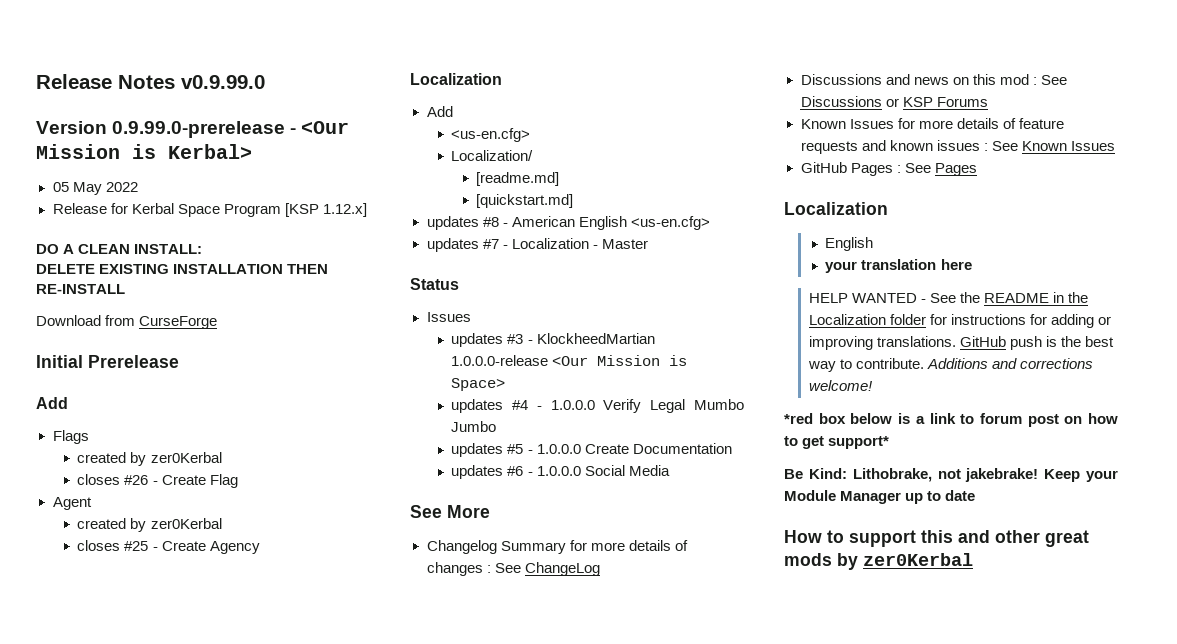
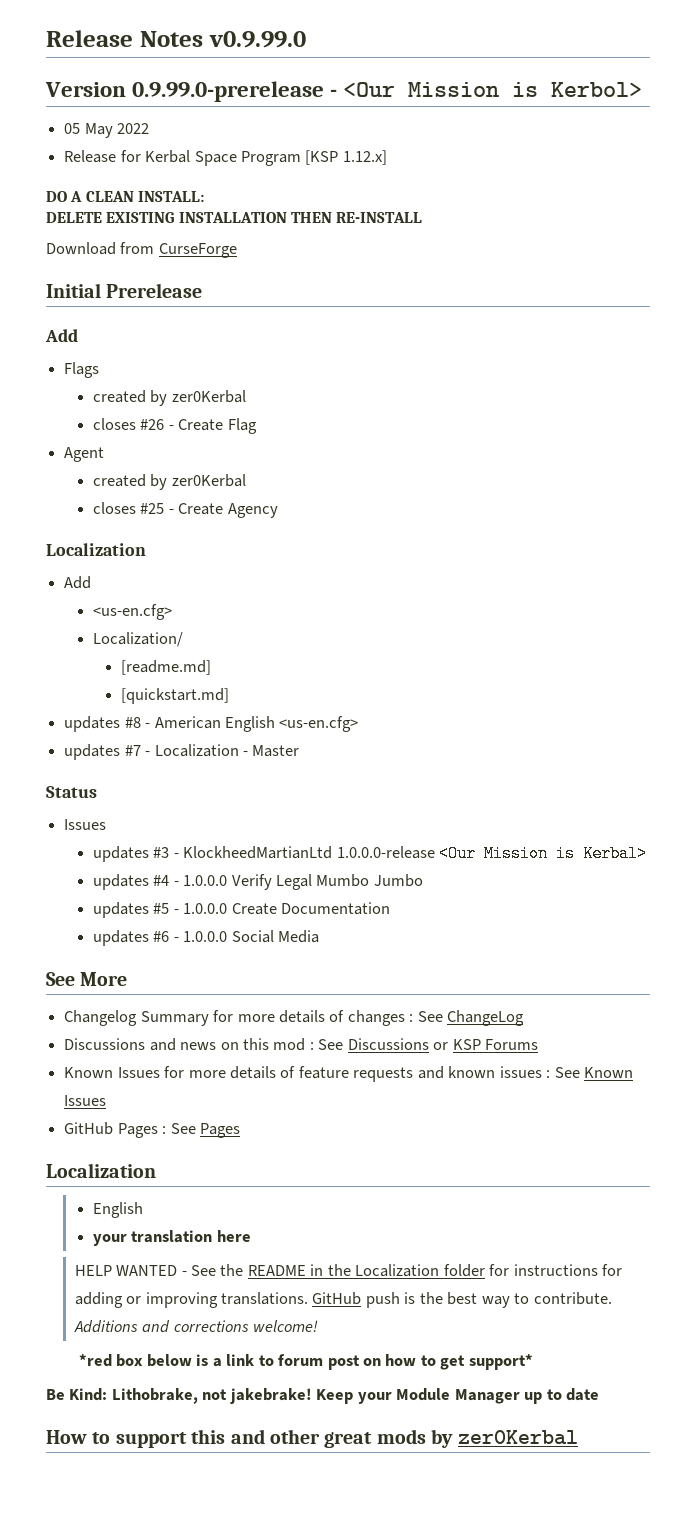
- Version 0.9.99.0-prerelease - <Our Mission is Kerbal>
+ Version 0.9.99.0-prerelease - <Our Mission is Kerbol>
- updates #3 - KlockheedMartian 1.0.0.0-release <Our Mission is Space>
+ updates #3 - KlockheedMartianLtd 1.0.0.0-release <Our Mission is Kerbal>

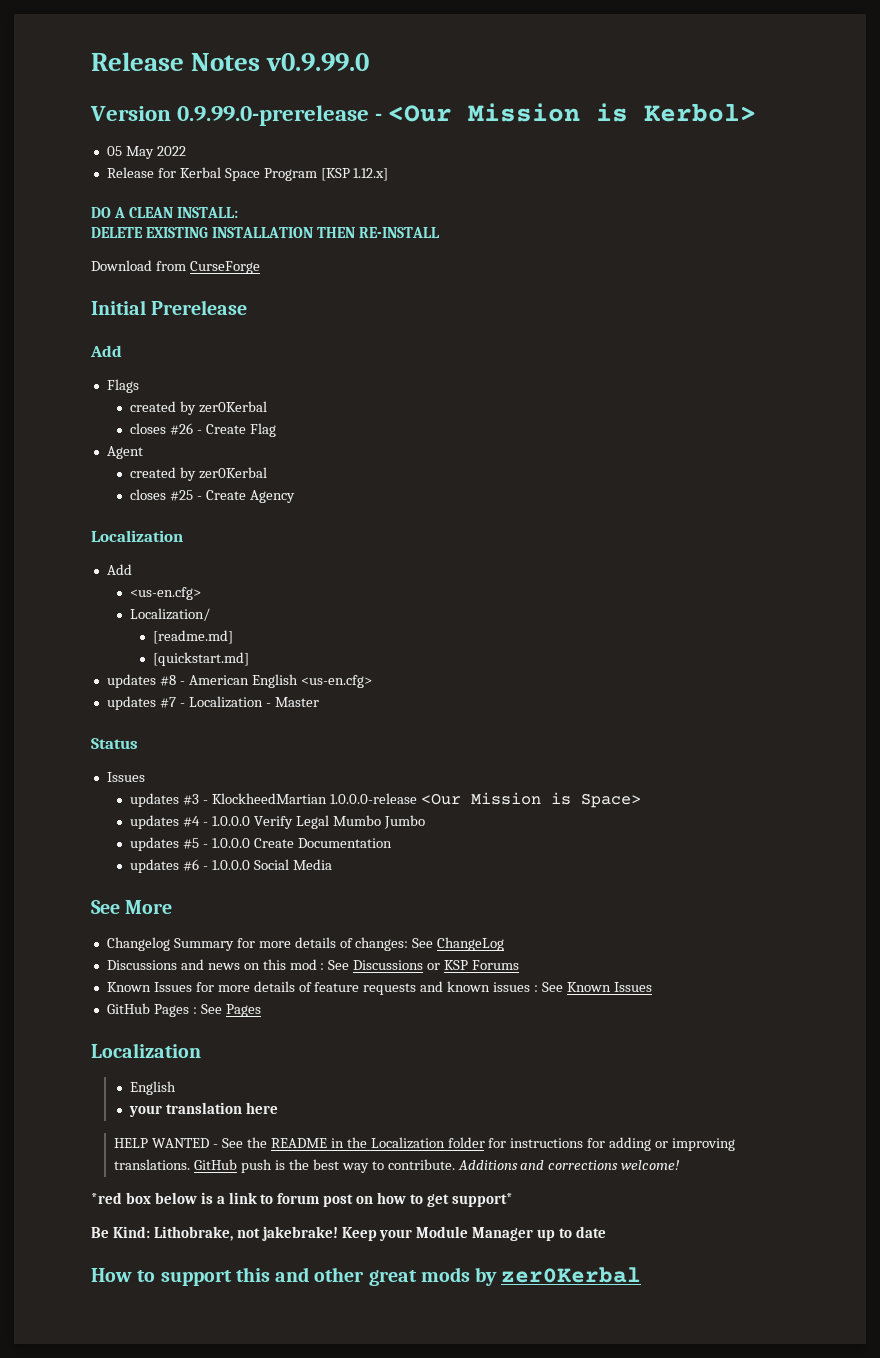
- updates #3 - KlockheedMartianLtd 1.0.0.0-release <Our Mission is Kerbal>
+ updates #3 - KlockheedMartian 1.0.0.0-release <Our Mission is Space>
- Changelog Summary for more details of changes : See ChangeLog
+ Changelog Summary for more details of changes: See ChangeLog

